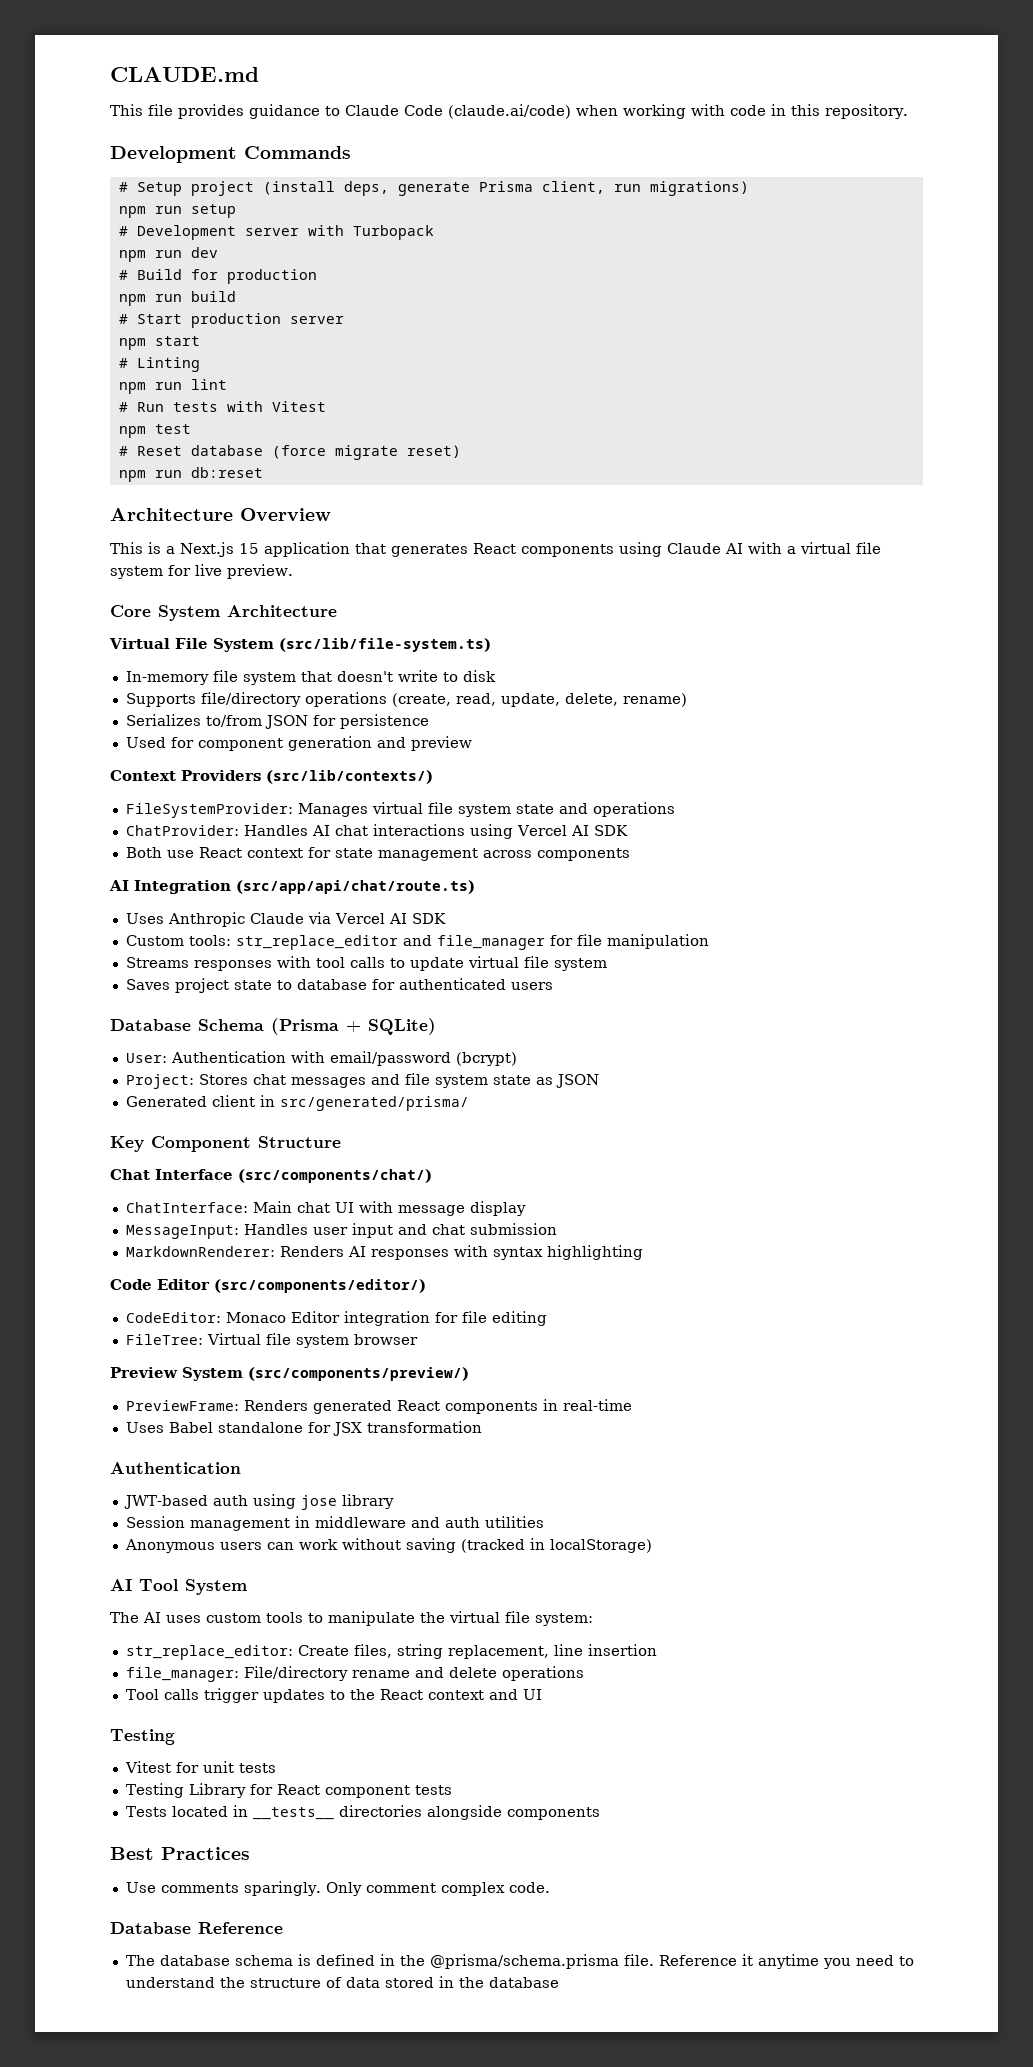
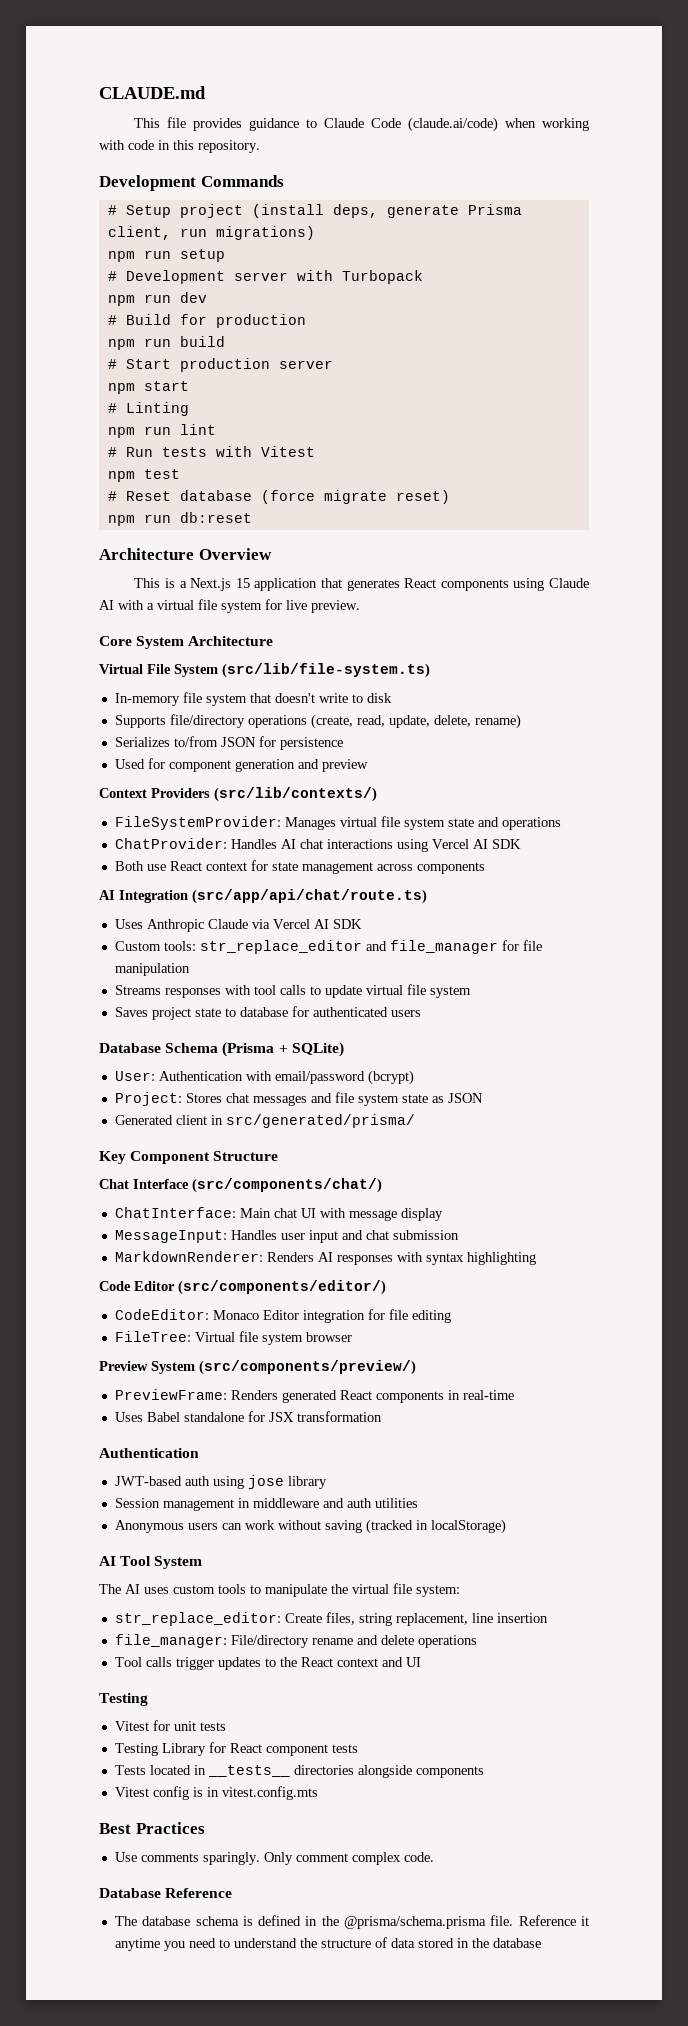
+ Vitest config is in vitest.config.mts

